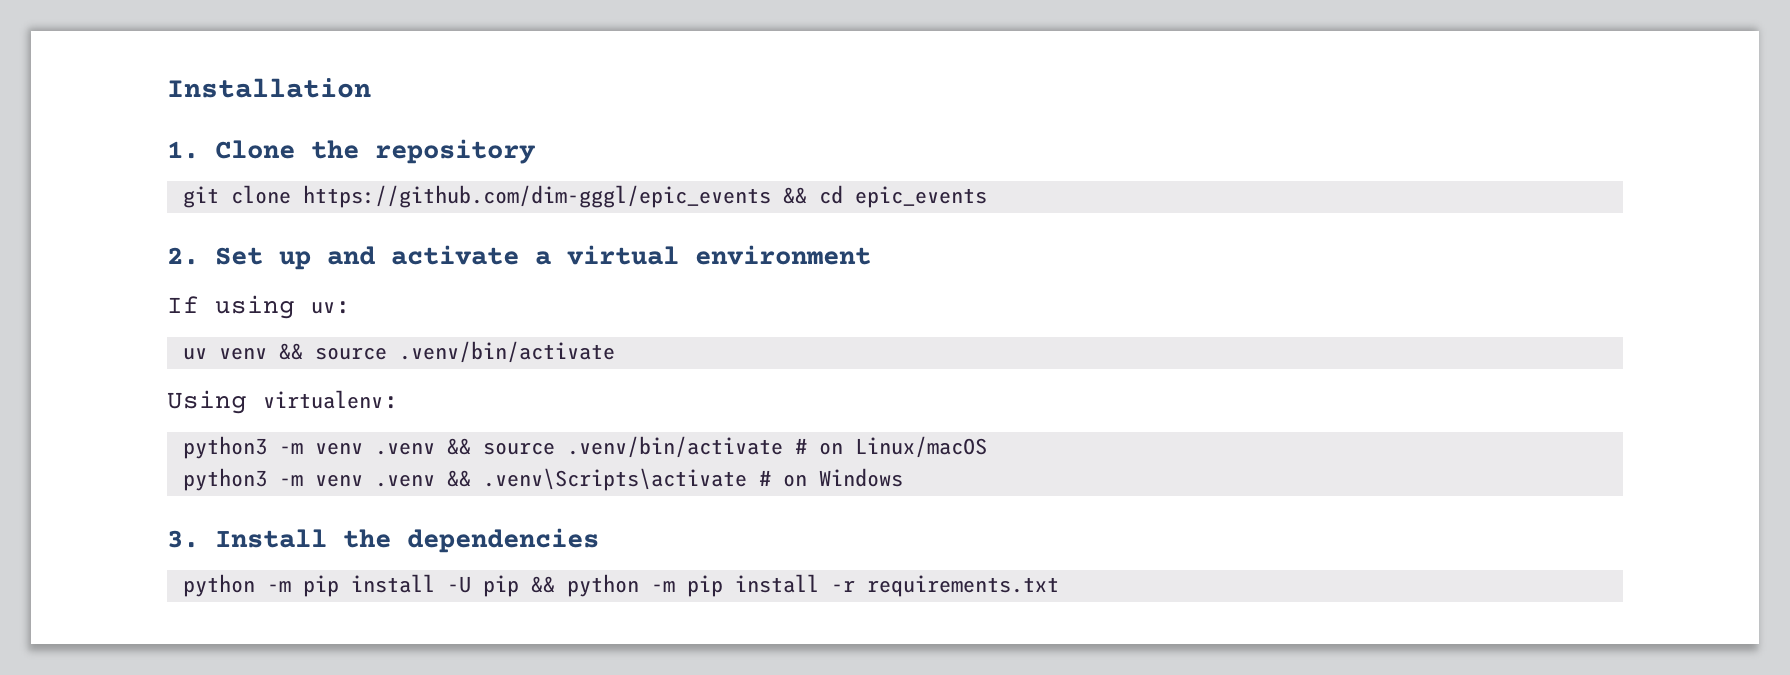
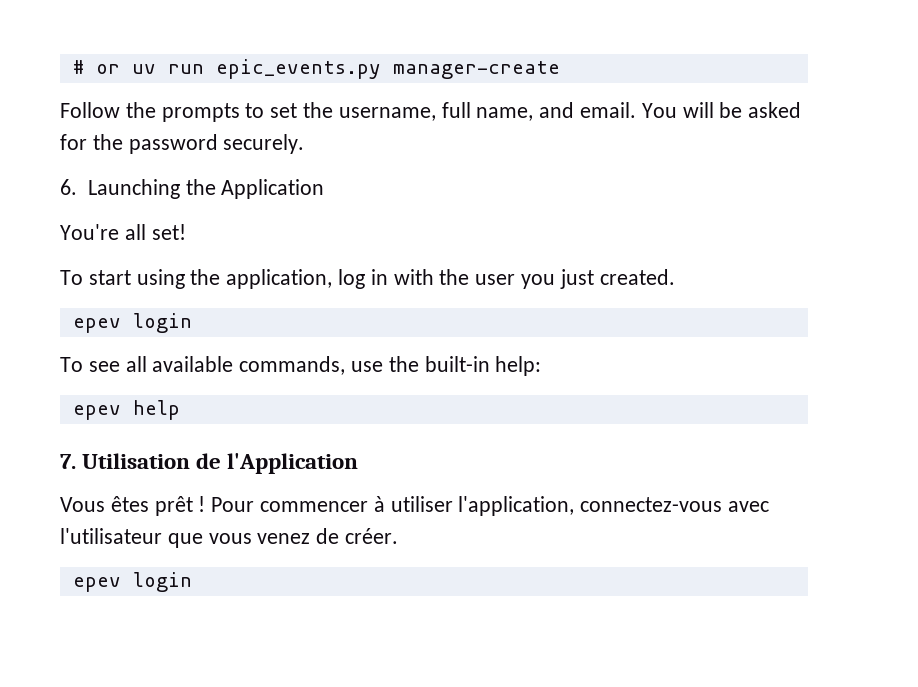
- Installation
- 1. Clone the repository
- git clone https://github.com/dim-gggl/epic_events && cd epic_events
- 2. Set up and activate a virtual environment
- If using uv:
- uv venv && source .venv/bin/activate
- Using virtualenv:
- python3 -m venv .venv && source .venv/bin/activate # on Linux/macOS
- python3 -m venv .venv && .venv\Scripts\activate # on Windows
- 3. Install the dependencies
- python -m pip install -U pip && python -m pip install -r requirements.txt
+ # or uv run epic_events.py manager-create
+ Follow the prompts to set the username, full name, and email. You will be asked for the password securely.
+ 6. Launching the Application
+ You're all set!
+ To start using the application, log in with the user you just created.
+ epev login
+ To see all available commands, use the built-in help:
+ epev help
+ 7. Utilisation de l'Application
+ Vous êtes prêt ! Pour commencer à utiliser l'application, connectez-vous avec l'utilisateur que vous venez de créer.
+ epev login

